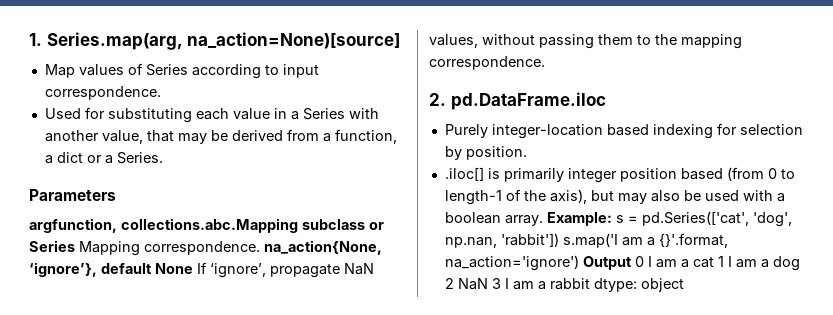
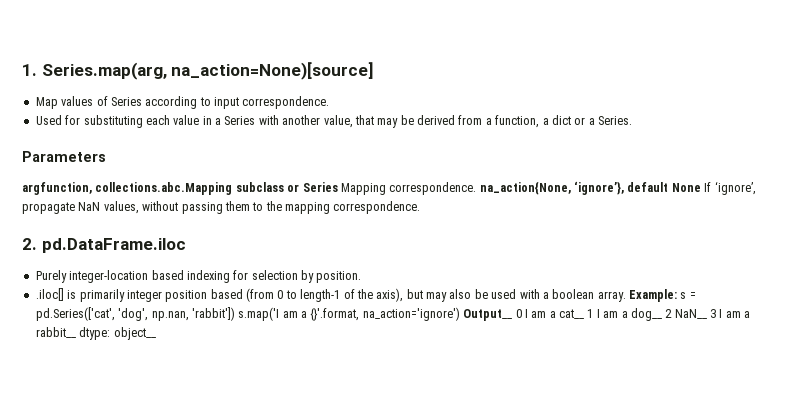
- Example: s = pd.Series(['cat', 'dog', np.nan, 'rabbit']) s.map('I am a {}'.format, na_action='ignore') Output 0 I am a cat 1 I am a dog 2 NaN 3 I am a rabbit dtype: object
+ Example: s = pd.Series(['cat', 'dog', np.nan, 'rabbit']) s.map('I am a {}'.format, na_action='ignore') Output__ 0 I am a cat__ 1 I am a dog__ 2 NaN__ 3 I am a rabbit__ dtype: object__

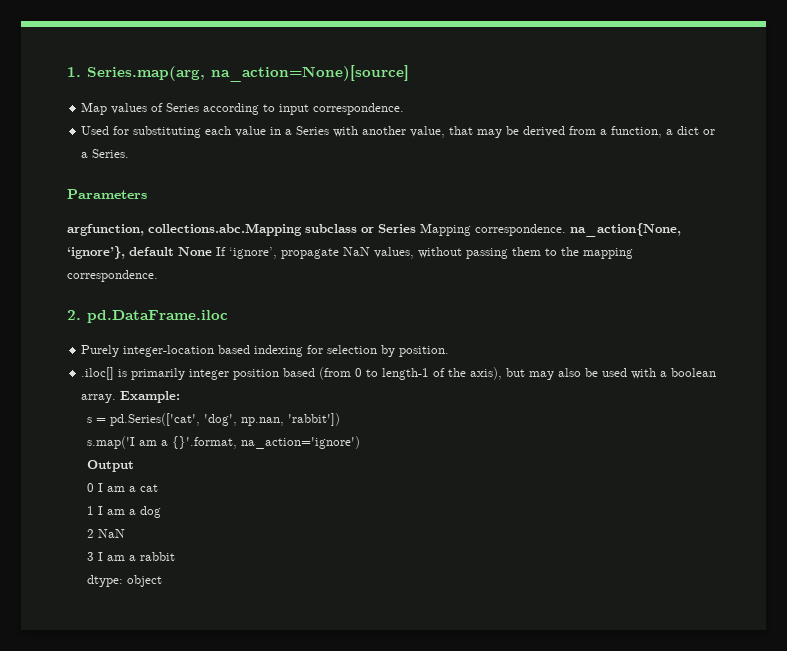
- Example: s = pd.Series(['cat', 'dog', np.nan, 'rabbit']) s.map('I am a {}'.format, na_action='ignore') Output__ 0 I am a cat__ 1 I am a dog__ 2 NaN__ 3 I am a rabbit__ dtype: object__
+ Example:
+ s = pd.Series(['cat', 'dog', np.nan, 'rabbit'])
+ s.map('I am a {}'.format, na_action='ignore')
+ Output
+ 0 I am a cat
+ 1 I am a dog
+ 2 NaN
+ 3 I am a rabbit
+ dtype: object

